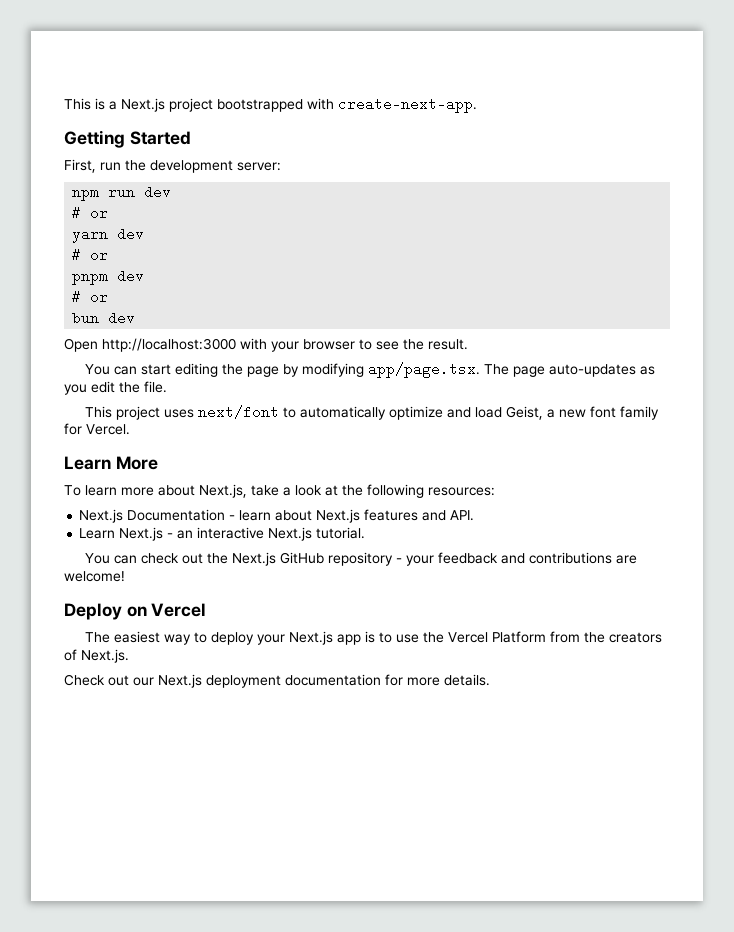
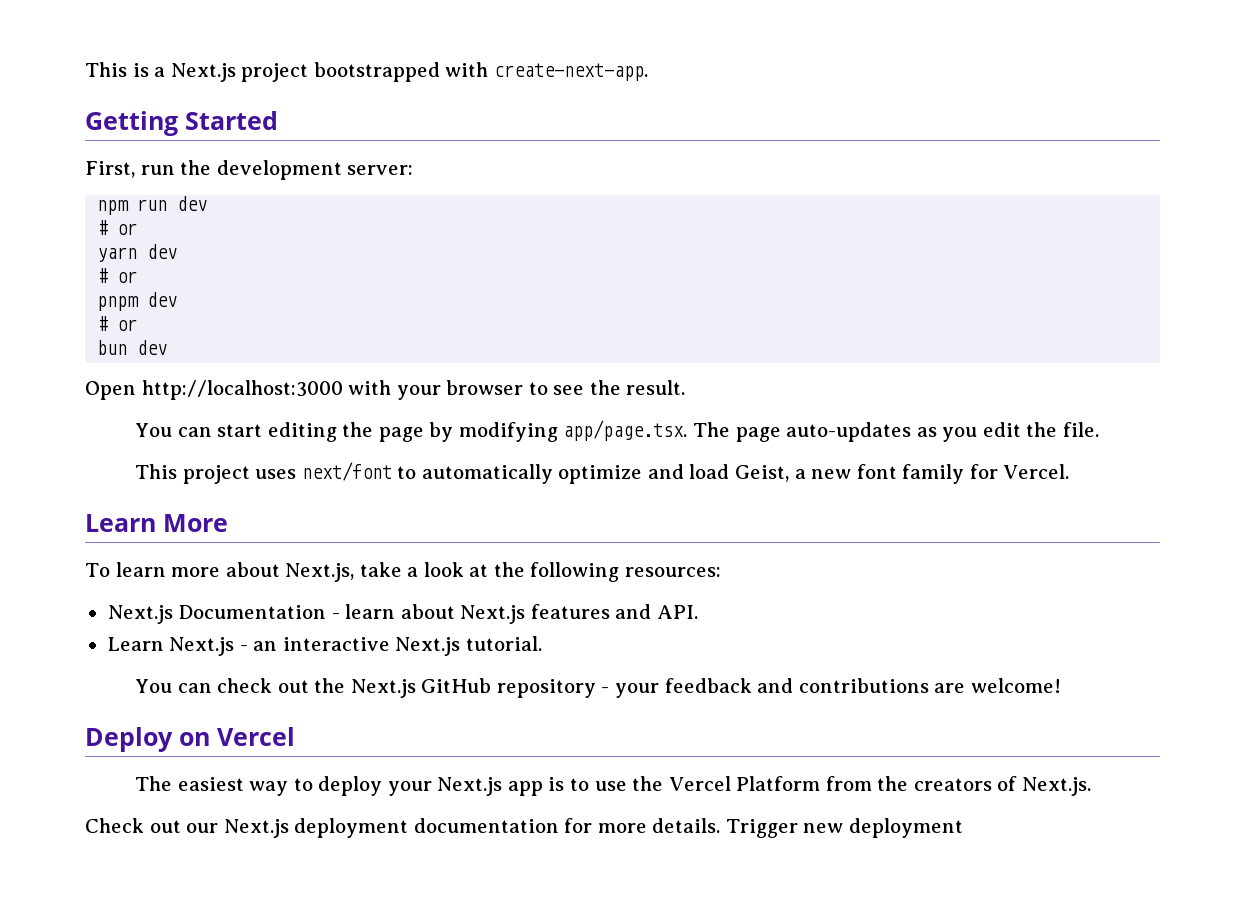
+ Trigger new deployment

